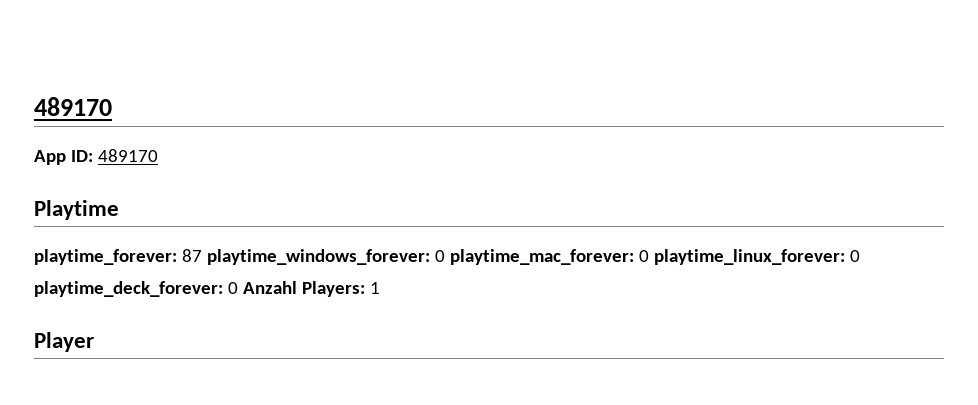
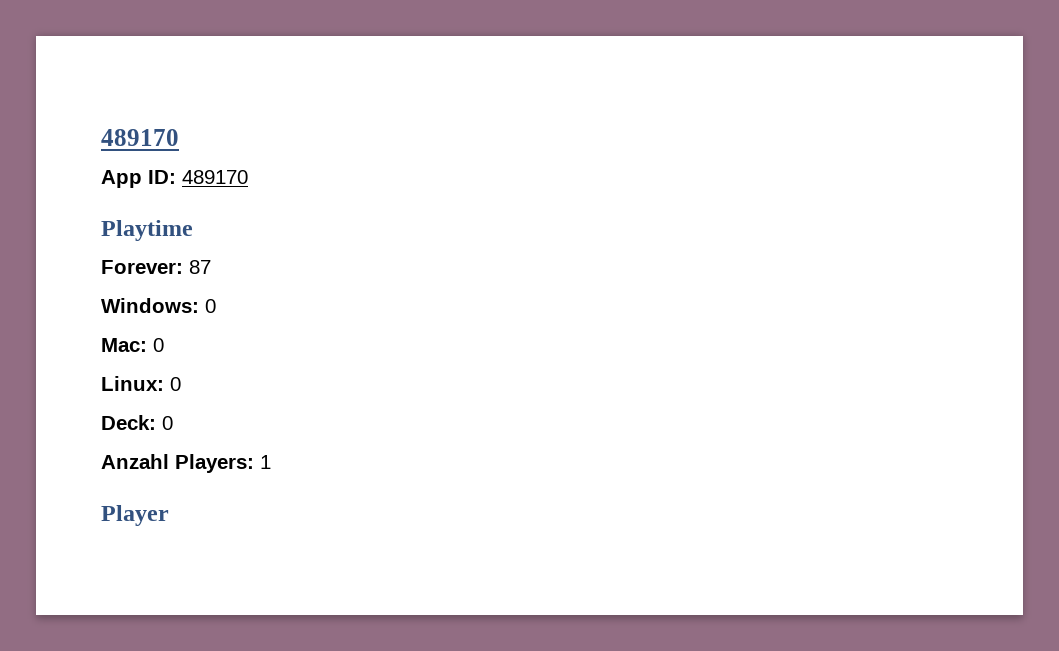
- playtime_forever: 87 playtime_windows_forever: 0 playtime_mac_forever: 0 playtime_linux_forever: 0 playtime_deck_forever: 0 Anzahl Players: 1
+ Forever: 87
+ Windows: 0
+ Mac: 0
+ Linux: 0
+ Deck: 0
+ Anzahl Players: 1

